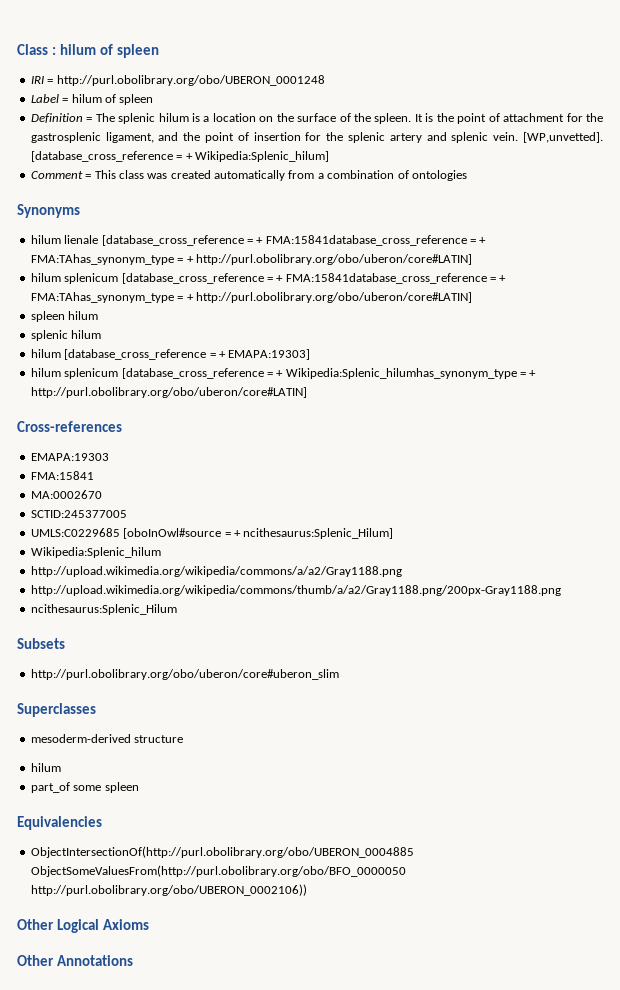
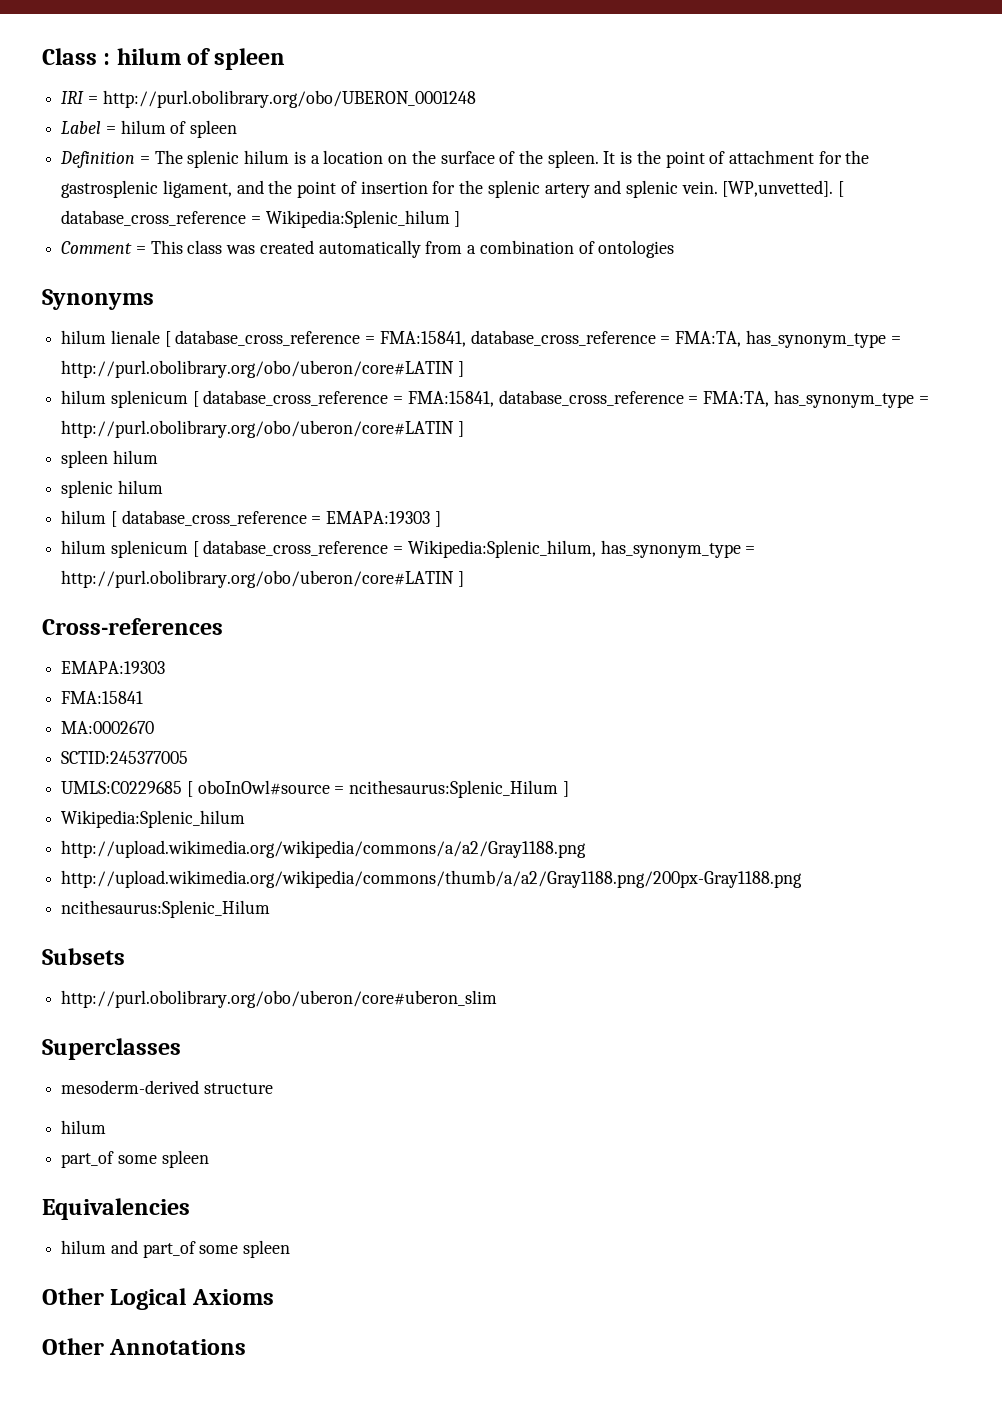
- [database_cross_reference = + Wikipedia:Splenic_hilum]
+ [ database_cross_reference = Wikipedia:Splenic_hilum ]
- hilum lienale [database_cross_reference = + FMA:15841database_cross_reference = + FMA:TAhas_synonym_type = + http://purl.obolibrary.org/obo/uberon/core#LATIN]
- hilum splenicum [database_cross_reference = + FMA:15841database_cross_reference = + FMA:TAhas_synonym_type = + http://purl.obolibrary.org/obo/uberon/core#LATIN]
+ hilum lienale [ database_cross_reference = FMA:15841, database_cross_reference = FMA:TA, has_synonym_type = http://purl.obolibrary.org/obo/uberon/core#LATIN ]
+ hilum splenicum [ database_cross_reference = FMA:15841, database_cross_reference = FMA:TA, has_synonym_type = http://purl.obolibrary.org/obo/uberon/core#LATIN ]
- hilum [database_cross_reference = + EMAPA:19303]
- hilum splenicum [database_cross_reference = + Wikipedia:Splenic_hilumhas_synonym_type = + http://purl.obolibrary.org/obo/uberon/core#LATIN]
+ hilum [ database_cross_reference = EMAPA:19303 ]
+ hilum splenicum [ database_cross_reference = Wikipedia:Splenic_hilum, has_synonym_type = http://purl.obolibrary.org/obo/uberon/core#LATIN ]
- UMLS:C0229685 [oboInOwl#source = + ncithesaurus:Splenic_Hilum]
+ UMLS:C0229685 [ oboInOwl#source = ncithesaurus:Splenic_Hilum ]
- ObjectIntersectionOf(http://purl.obolibrary.org/obo/UBERON_0004885 ObjectSomeValuesFrom(http://purl.obolibrary.org/obo/BFO_0000050 http://purl.obolibrary.org/obo/UBERON_0002106))
+ hilum and part_of some spleen

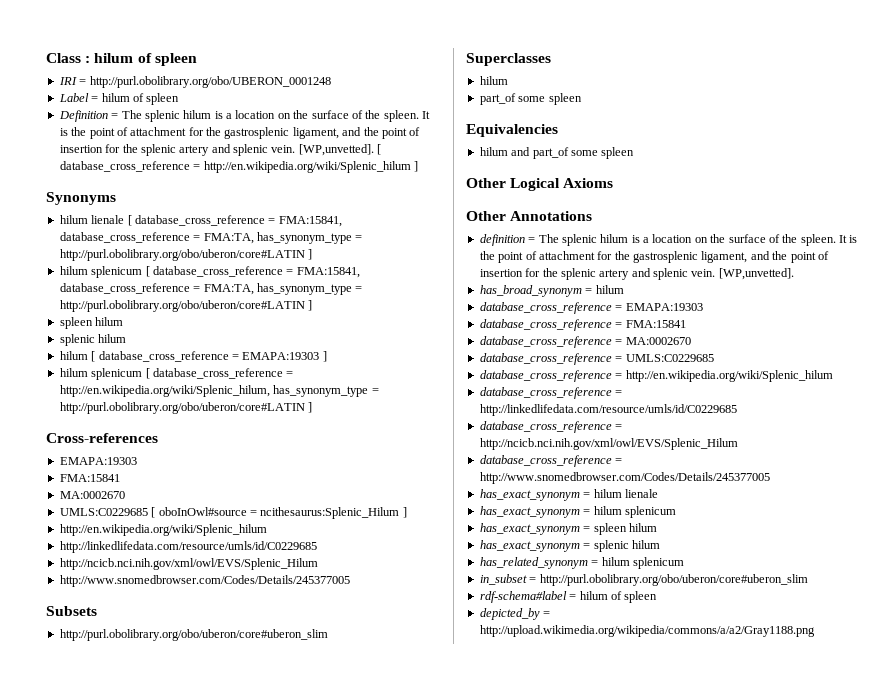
- [ database_cross_reference = Wikipedia:Splenic_hilum ]
- Comment = This class was created automatically from a combination of ontologies
+ [ database_cross_reference = http://en.wikipedia.org/wiki/Splenic_hilum ]
- hilum splenicum [ database_cross_reference = Wikipedia:Splenic_hilum, has_synonym_type = http://purl.obolibrary.org/obo/uberon/core#LATIN ]
+ hilum splenicum [ database_cross_reference = http://en.wikipedia.org/wiki/Splenic_hilum, has_synonym_type = http://purl.obolibrary.org/obo/uberon/core#LATIN ]
- SCTID:245377005
  UMLS:C0229685 [ oboInOwl#source = ncithesaurus:Splenic_Hilum ]
- Wikipedia:Splenic_hilum
- http://upload.wikimedia.org/wikipedia/commons/a/a2/Gray1188.png
- http://upload.wikimedia.org/wikipedia/commons/thumb/a/a2/Gray1188.png/200px-Gray1188.png
- ncithesaurus:Splenic_Hilum
+ http://en.wikipedia.org/wiki/Splenic_hilum
+ http://linkedlifedata.com/resource/umls/id/C0229685
+ http://ncicb.nci.nih.gov/xml/owl/EVS/Splenic_Hilum
+ http://www.snomedbrowser.com/Codes/Details/245377005
- mesoderm-derived structure
+ definition = The splenic hilum is a location on the surface of the spleen. It is the point of attachment for the gastrosplenic ligament, and the point of insertion for the splenic artery and splenic vein. [WP,unvetted].
+ has_broad_synonym = hilum
+ database_cross_reference = EMAPA:19303
+ database_cross_reference = FMA:15841
+ database_cross_reference = MA:0002670
+ database_cross_reference = UMLS:C0229685
+ database_cross_reference = http://en.wikipedia.org/wiki/Splenic_hilum
+ database_cross_reference = http://linkedlifedata.com/resource/umls/id/C0229685
+ database_cross_reference = http://ncicb.nci.nih.gov/xml/owl/EVS/Splenic_Hilum
+ database_cross_reference = http://www.snomedbrowser.com/Codes/Details/245377005
+ has_exact_synonym = hilum lienale
+ has_exact_synonym = hilum splenicum
+ has_exact_synonym = spleen hilum
+ has_exact_synonym = splenic hilum
+ has_related_synonym = hilum splenicum
+ in_subset = http://purl.obolibrary.org/obo/uberon/core#uberon_slim
+ rdf-schema#label = hilum of spleen
+ depicted_by = http://upload.wikimedia.org/wikipedia/commons/a/a2/Gray1188.png

